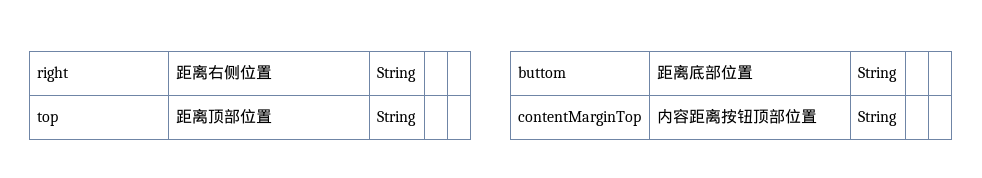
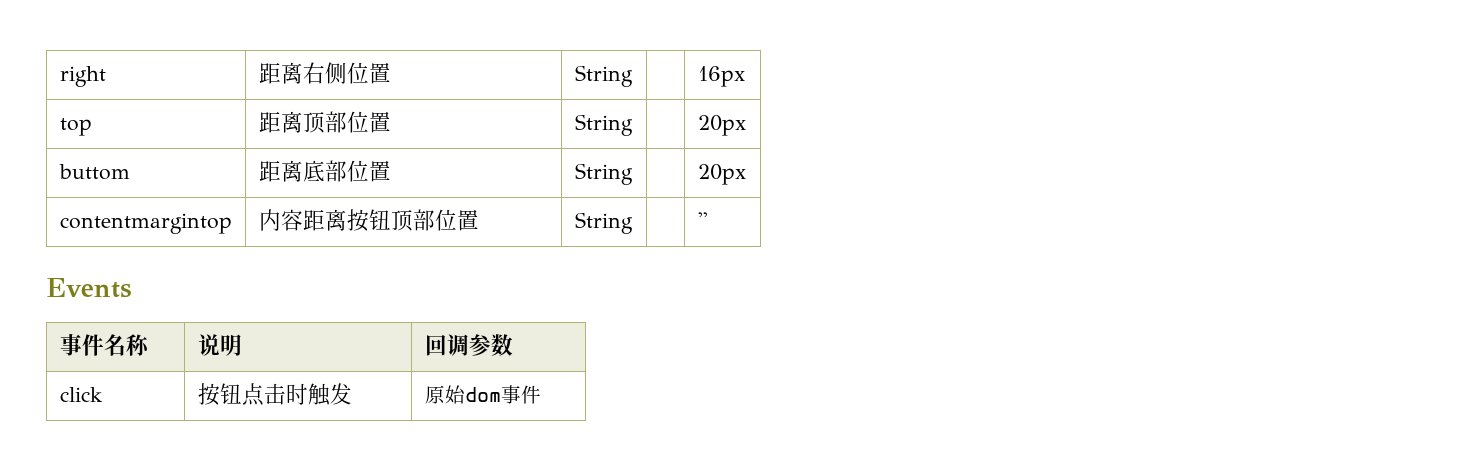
- right | 距离右侧位置 | String | |
+ right | 距离右侧位置 | String | | 16px
- top | 距离顶部位置 | String | |
+ top | 距离顶部位置 | String | | 20px
- buttom | 距离底部位置 | String | |
- contentMarginTop | 内容距离按钮顶部位置 | String | |
+ buttom | 距离底部位置 | String | | 20px
+ contentmargintop | 内容距离按钮顶部位置 | String | | ''
+ Events
+ 事件名称 | 说明 | 回调参数
+ click | 按钮点击时触发 | 原始dom事件

